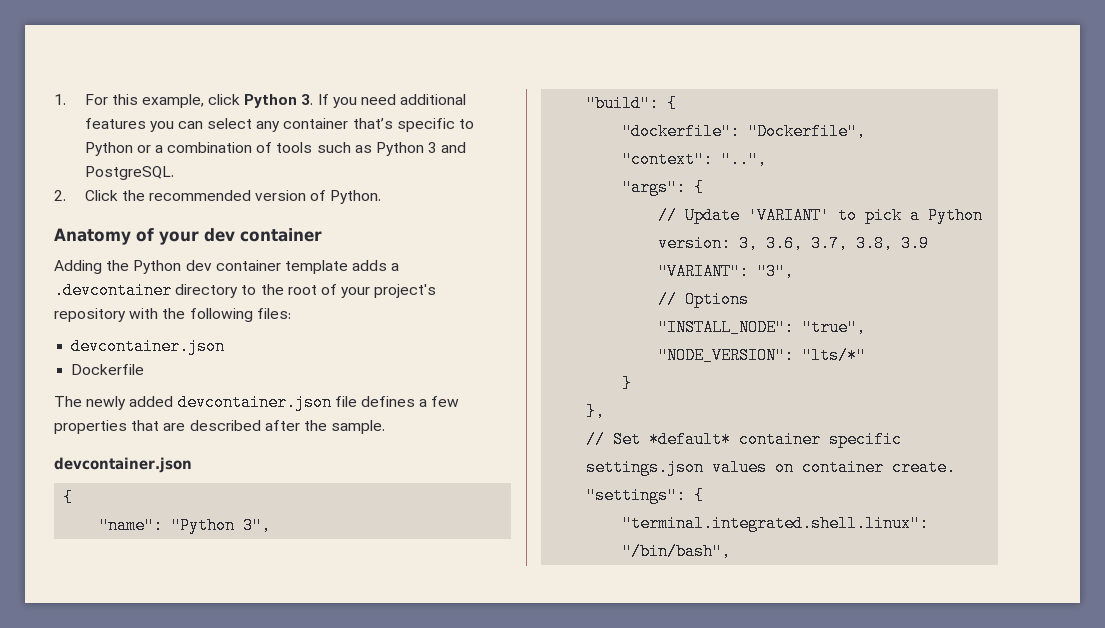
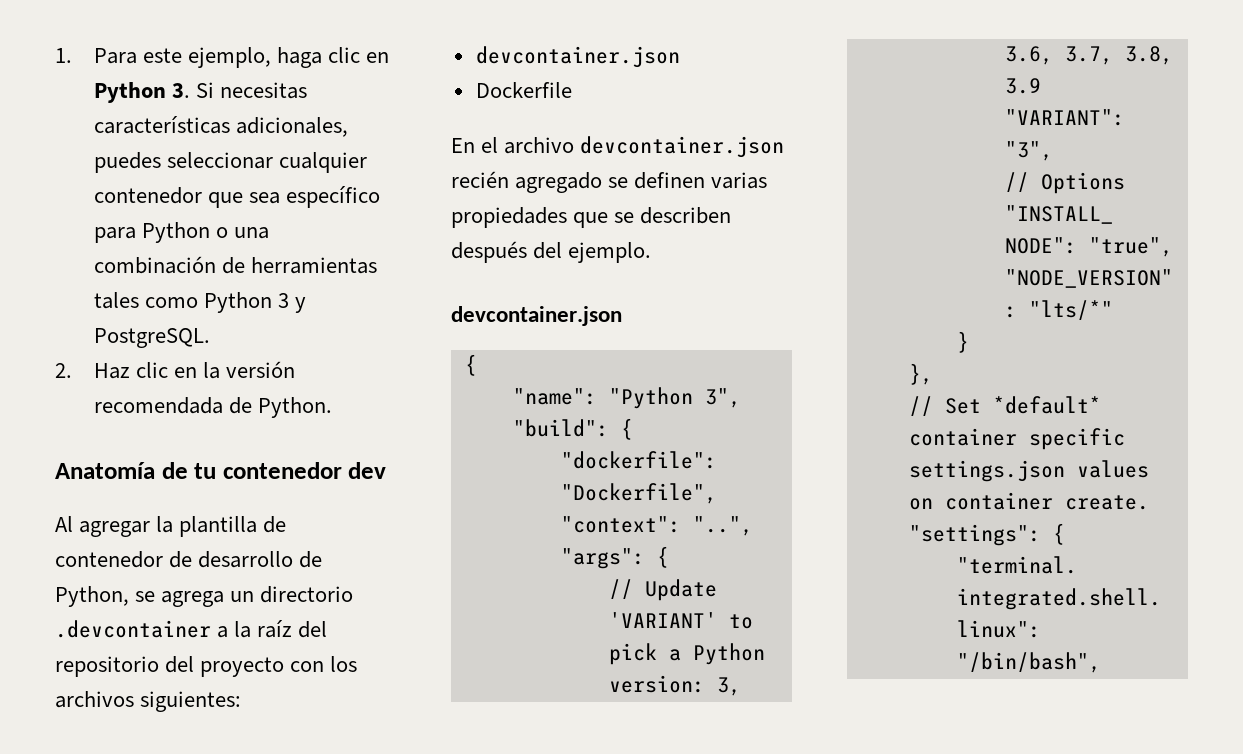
- 1. For this example, click Python 3. If you need additional features you can select any container that’s specific to Python or a combination of tools such as Python 3 and PostgreSQL.
+ 1. Para este ejemplo, haga clic en Python 3. Si necesitas características adicionales, puedes seleccionar cualquier contenedor que sea específico para Python o una combinación de herramientas tales como Python 3 y PostgreSQL.
- 2. Click the recommended version of Python.
- Anatomy of your dev container
- Adding the Python dev container template adds a .devcontainer directory to the root of your project's repository with the following files:
+ 2. Haz clic en la versión recomendada de Python.
+ Anatomía de tu contenedor dev
+ Al agregar la plantilla de contenedor de desarrollo de Python, se agrega un directorio .devcontainer a la raíz del repositorio del proyecto con los archivos siguientes:
  devcontainer.json
  Dockerfile
- The newly added devcontainer.json file defines a few properties that are described after the sample.
+ En el archivo devcontainer.json recién agregado se definen varias propiedades que se describen después del ejemplo.

